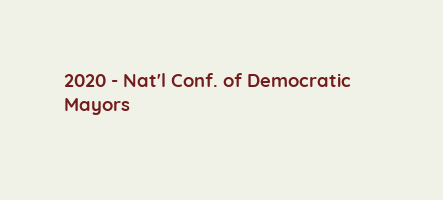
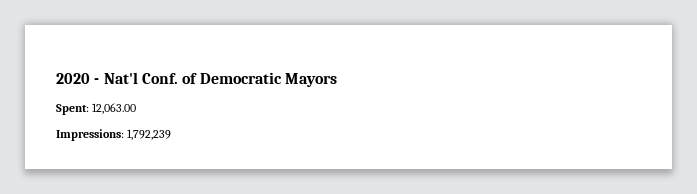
+ Spent: 12,063.00
+ Impressions: 1,792,239

